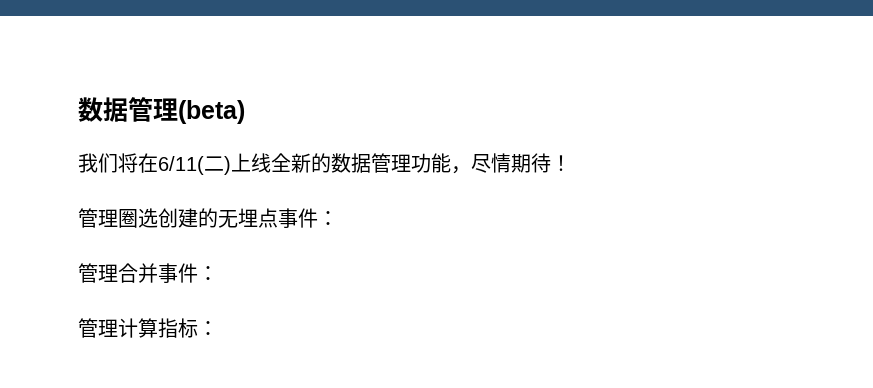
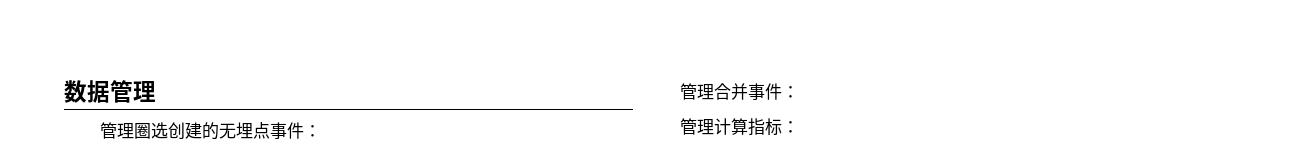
- 数据管理(beta)
- 我们将在6/11(二)上线全新的数据管理功能，尽情期待！
+ 数据管理

